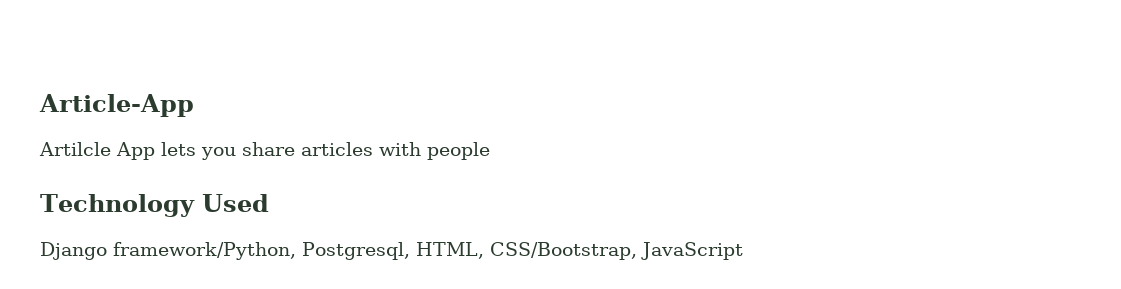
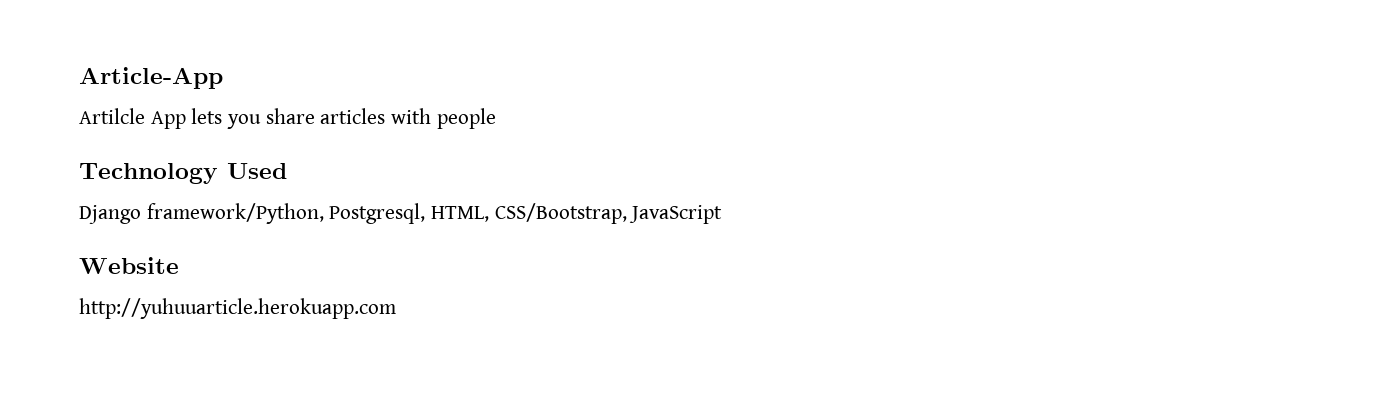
+ Website
+ http://yuhuuarticle.herokuapp.com

